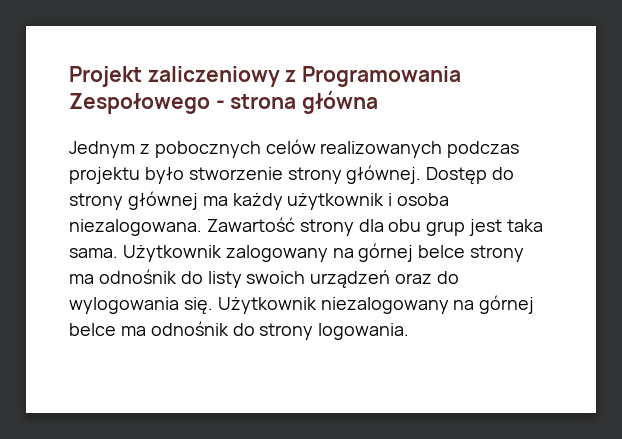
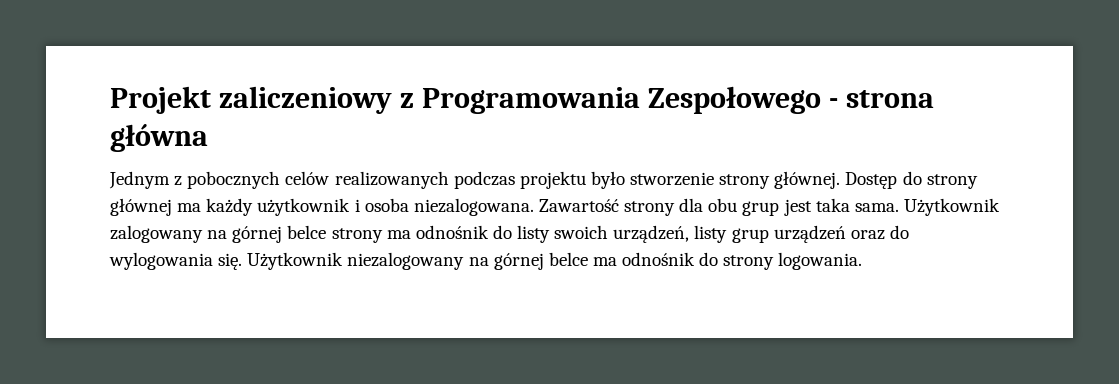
- Użytkownik zalogowany na górnej belce strony ma odnośnik do listy swoich urządzeń oraz do wylogowania się.
+ Użytkownik zalogowany na górnej belce strony ma odnośnik do listy swoich urządzeń, listy grup urządzeń oraz do wylogowania się.

